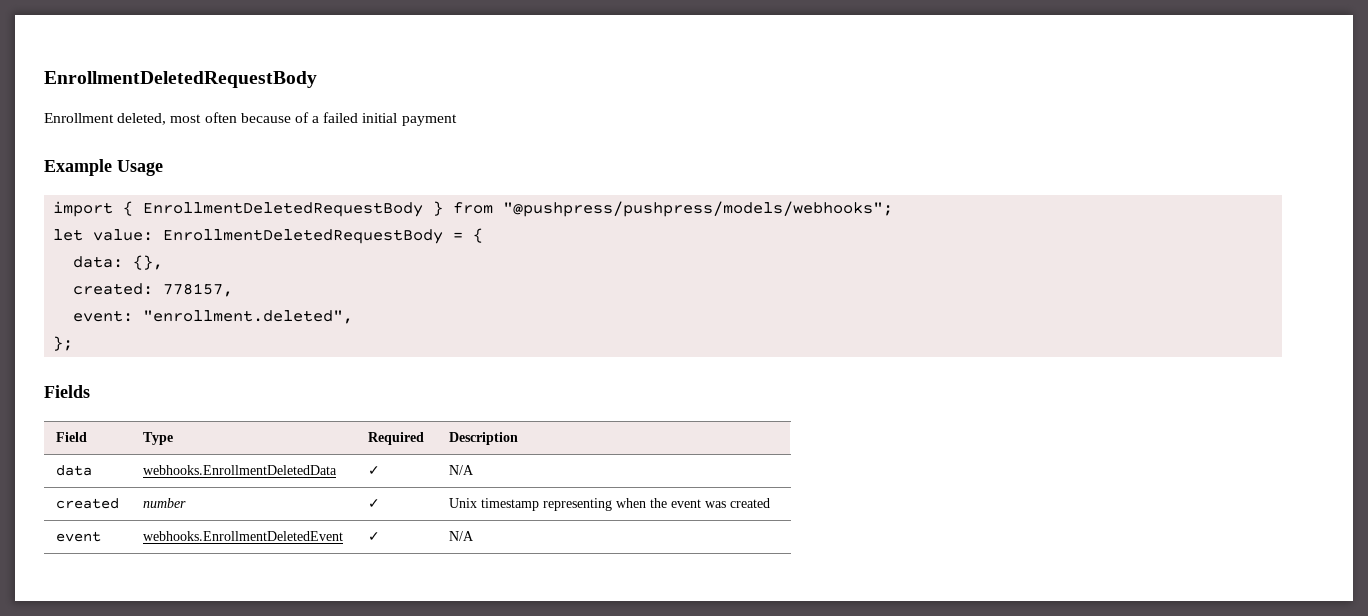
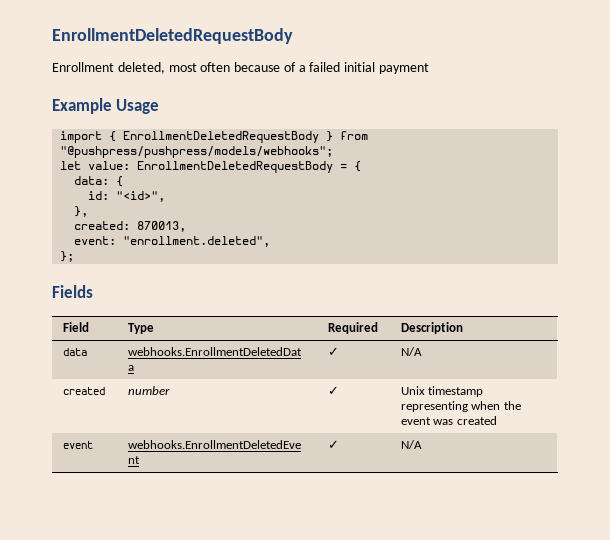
- data: {},
+ data: {
+ id: "<id>",
+ },
- created: 778157,
+ created: 870013,

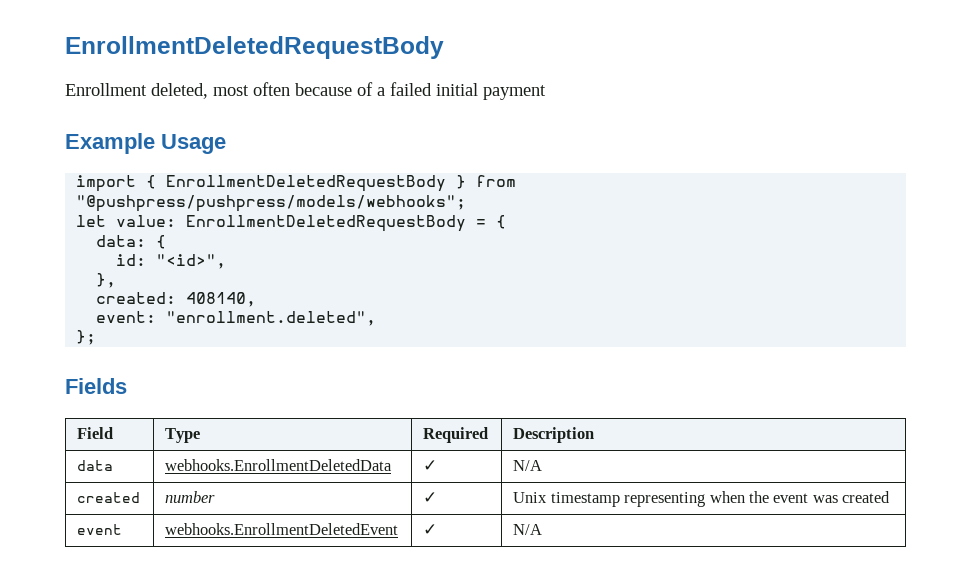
- created: 870013,
+ created: 408140,

